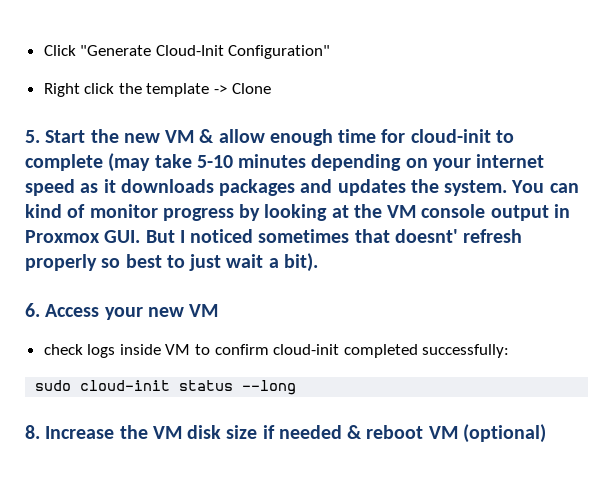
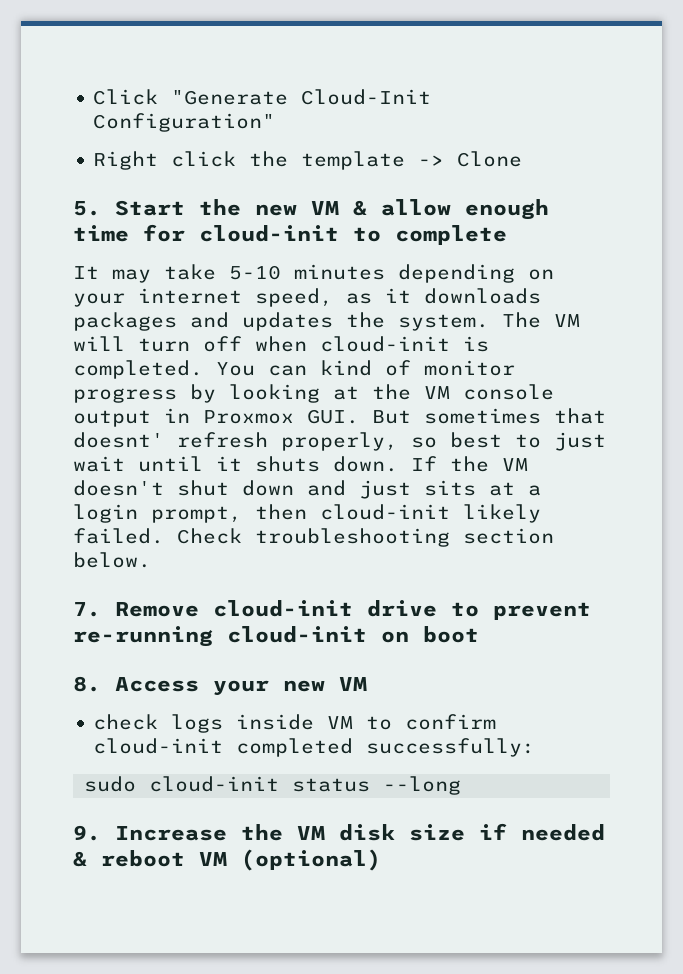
- 5. Start the new VM & allow enough time for cloud-init to complete (may take 5-10 minutes depending on your internet speed as it downloads packages and updates the system.
+ 5. Start the new VM & allow enough time for cloud-init to complete
+ It may take 5-10 minutes depending on your internet speed, as it downloads packages and updates the system.
+ The VM will turn off when cloud-init is completed.
- You can kind of monitor progress by looking at the VM console output in Proxmox GUI. But I noticed sometimes that doesnt' refresh properly so best to just wait a bit).
- 6. Access your new VM
+ You can kind of monitor progress by looking at the VM console output in Proxmox GUI. But sometimes that doesnt' refresh properly, so best to just wait until it shuts down. If the VM doesn't shut down and just sits at a login prompt, then cloud-init likely failed. Check troubleshooting section below.
+ 7. Remove cloud-init drive to prevent re-running cloud-init on boot
+ 8. Access your new VM
- 8. Increase the VM disk size if needed & reboot VM (optional)
+ 9. Increase the VM disk size if needed & reboot VM (optional)

